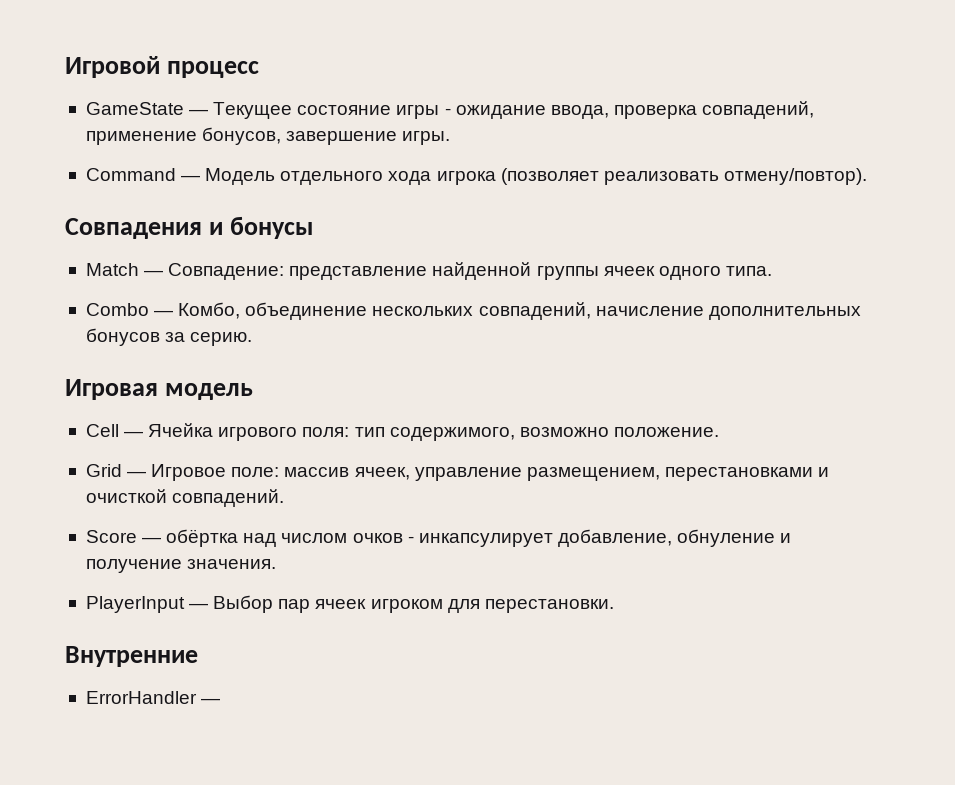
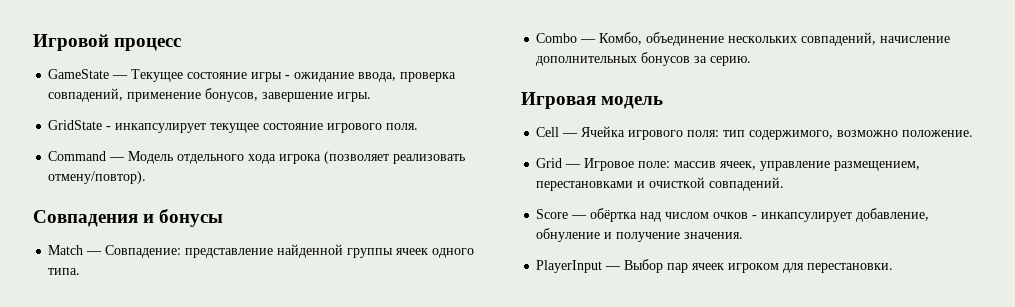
+ GridState - инкапсулирует текущее состояние игрового поля.
- Внутренние
- ErrorHandler —

